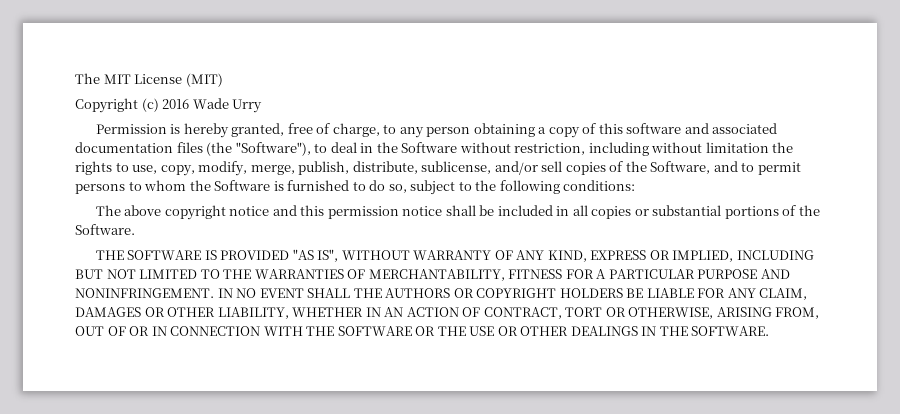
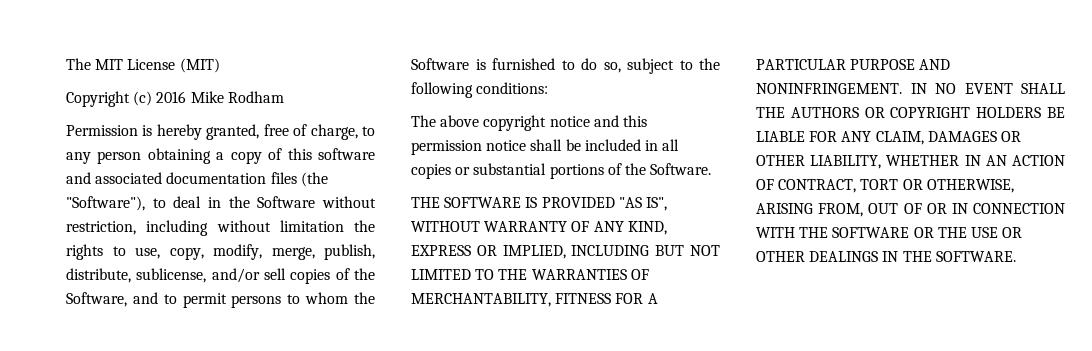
- Copyright (c) 2016 Wade Urry
+ Copyright (c) 2016 Mike Rodham

